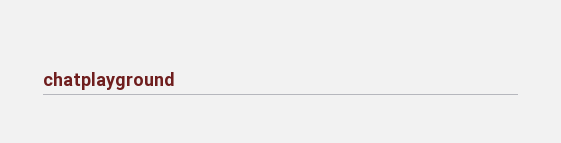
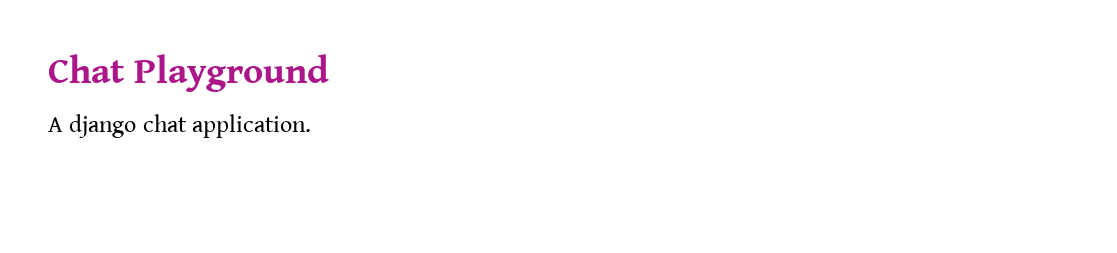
- chatplayground
+ Chat Playground
+ A django chat application.

